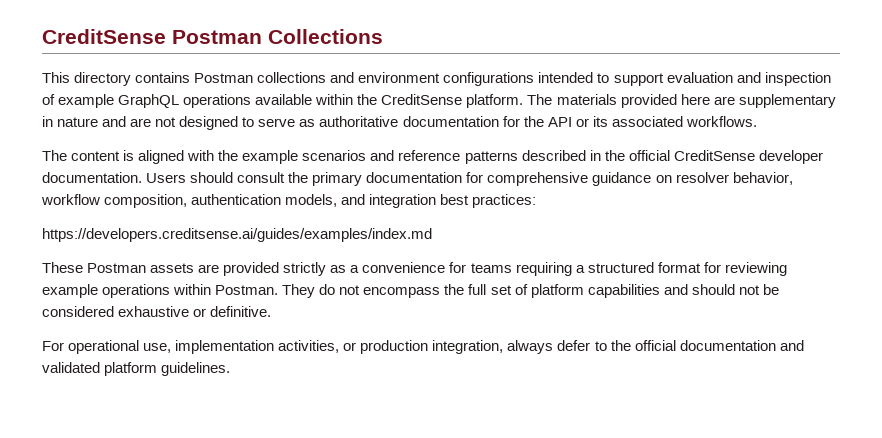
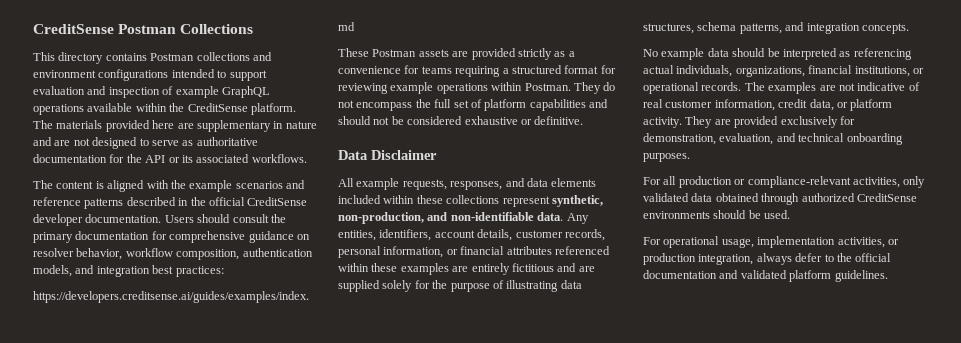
+ Data Disclaimer
+ All example requests, responses, and data elements included within these collections represent synthetic, non-production, and non-identifiable data. Any entities, identifiers, account details, customer records, personal information, or financial attributes referenced within these examples are entirely fictitious and are supplied solely for the purpose of illustrating data structures, schema patterns, and integration concepts.
+ No example data should be interpreted as referencing actual individuals, organizations, financial institutions, or operational records. The examples are not indicative of real customer information, credit data, or platform activity. They are provided exclusively for demonstration, evaluation, and technical onboarding purposes.
+ For all production or compliance-relevant activities, only validated data obtained through authorized CreditSense environments should be used.
- For operational use, implementation activities, or production integration, always defer to the official documentation and validated platform guidelines.
+ For operational usage, implementation activities, or production integration, always defer to the official documentation and validated platform guidelines.

